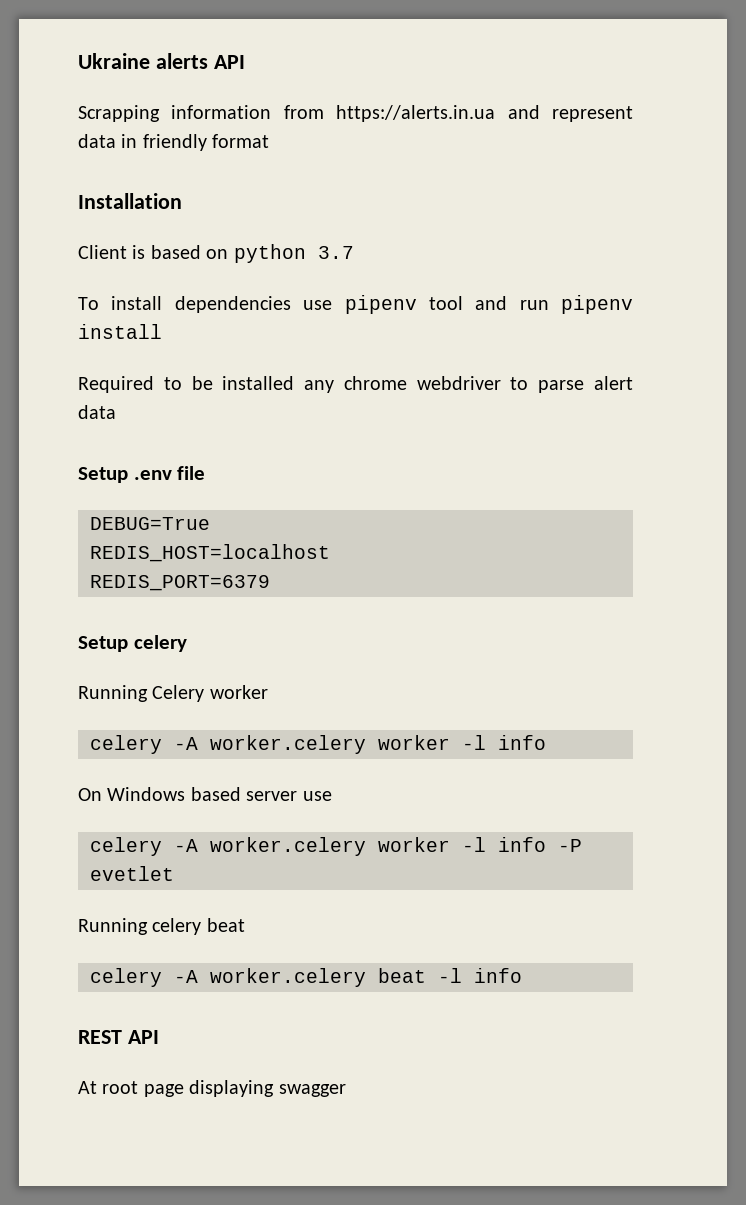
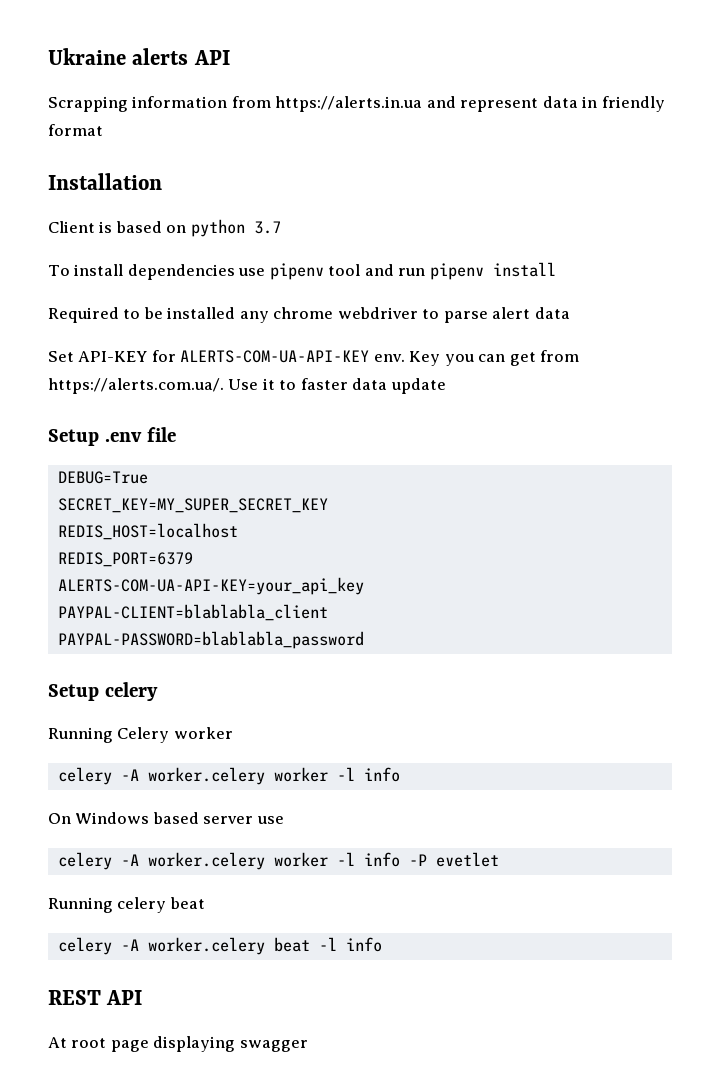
+ Set API-KEY for ALERTS-COM-UA-API-KEY env. Key you can get from https://alerts.com.ua/. Use it to faster data update
+ SECRET_KEY=MY_SUPER_SECRET_KEY
+ ALERTS-COM-UA-API-KEY=your_api_key
+ PAYPAL-CLIENT=blablabla_client
+ PAYPAL-PASSWORD=blablabla_password

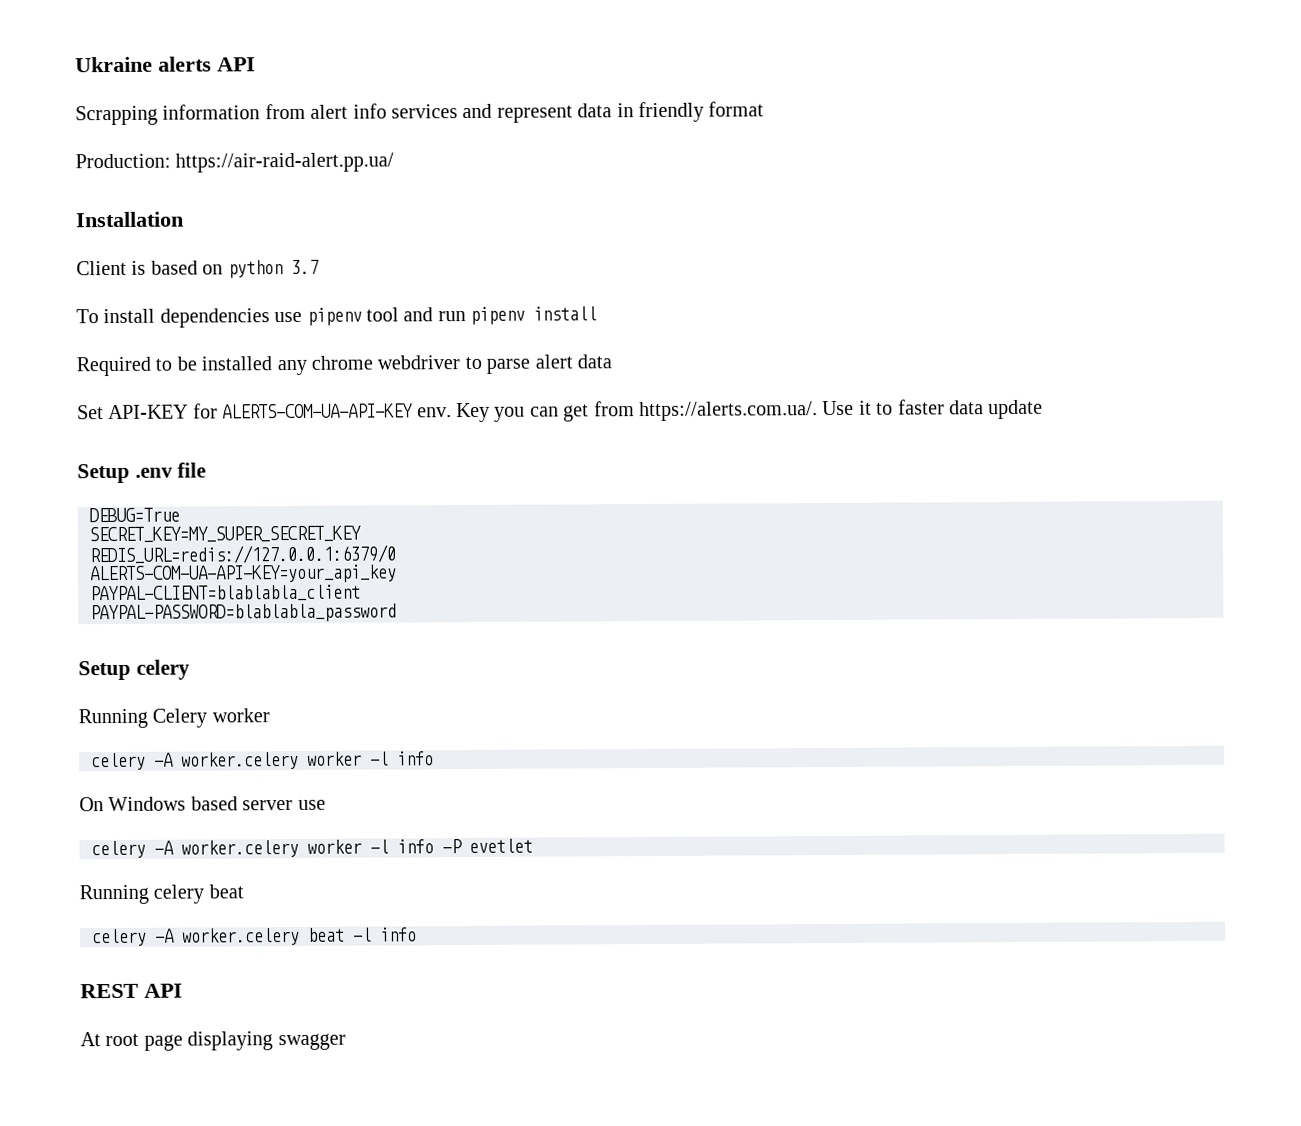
- Scrapping information from https://alerts.in.ua and represent data in friendly format
+ Scrapping information from alert info services and represent data in friendly format
+ Production: https://air-raid-alert.pp.ua/
- REDIS_HOST=localhost
- REDIS_PORT=6379
+ REDIS_URL=redis://127.0.0.1:6379/0

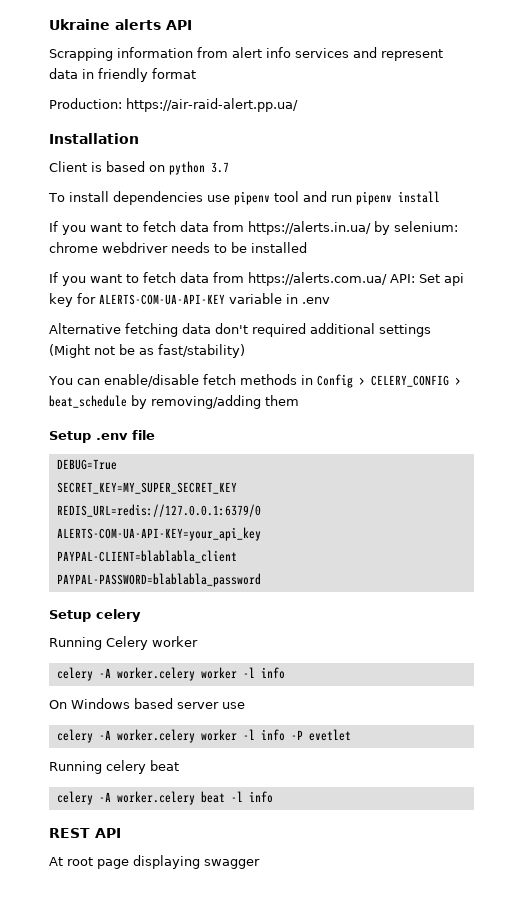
- Required to be installed any chrome webdriver to parse alert data
- Set API-KEY for ALERTS-COM-UA-API-KEY env. Key you can get from https://alerts.com.ua/. Use it to faster data update
+ If you want to fetch data from https://alerts.in.ua/ by selenium: chrome webdriver needs to be installed
+ If you want to fetch data from https://alerts.com.ua/ API: Set api key for ALERTS-COM-UA-API-KEY variable in .env
+ Alternative fetching data don't required additional settings (Might not be as fast/stability)
+ You can enable/disable fetch methods in Config > CELERY_CONFIG > beat_schedule by removing/adding them

